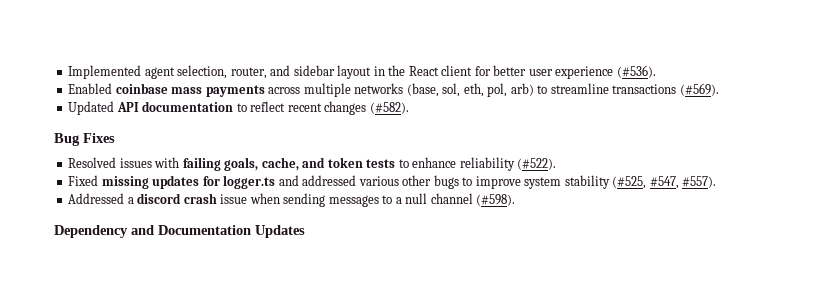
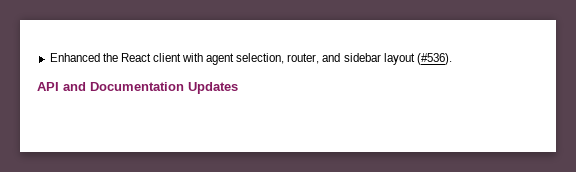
- Implemented agent selection, router, and sidebar layout in the React client for better user experience (#536).
- Enabled coinbase mass payments across multiple networks (base, sol, eth, pol, arb) to streamline transactions (#569).
- Updated API documentation to reflect recent changes (#582).
- Bug Fixes
- Resolved issues with failing goals, cache, and token tests to enhance reliability (#522).
- Fixed missing updates for logger.ts and addressed various other bugs to improve system stability (#525, #547, #557).
- Addressed a discord crash issue when sending messages to a null channel (#598).
- Dependency and Documentation Updates
+ Enhanced the React client with agent selection, router, and sidebar layout (#536).
+ API and Documentation Updates

